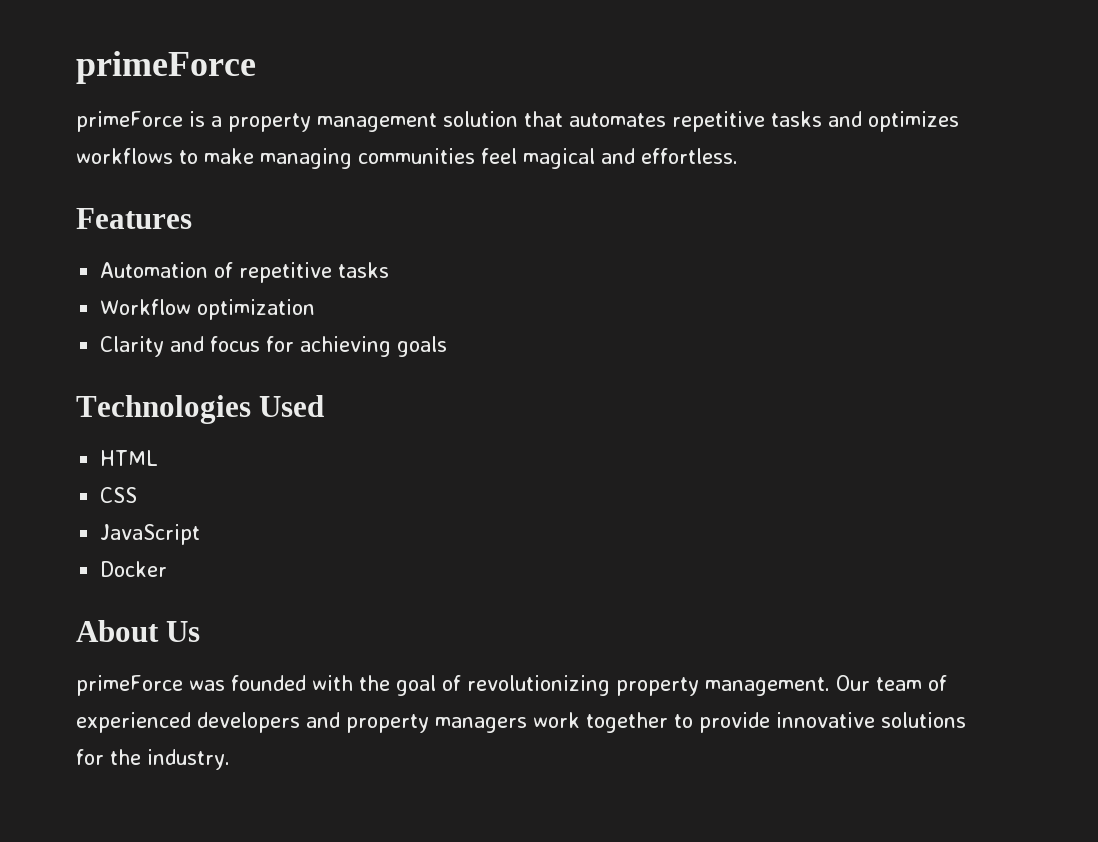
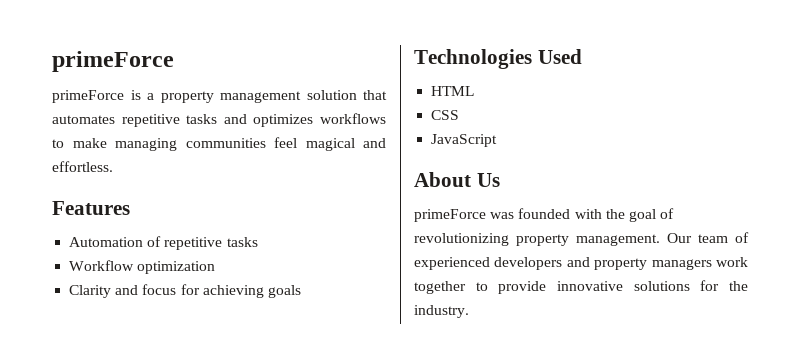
- Docker

